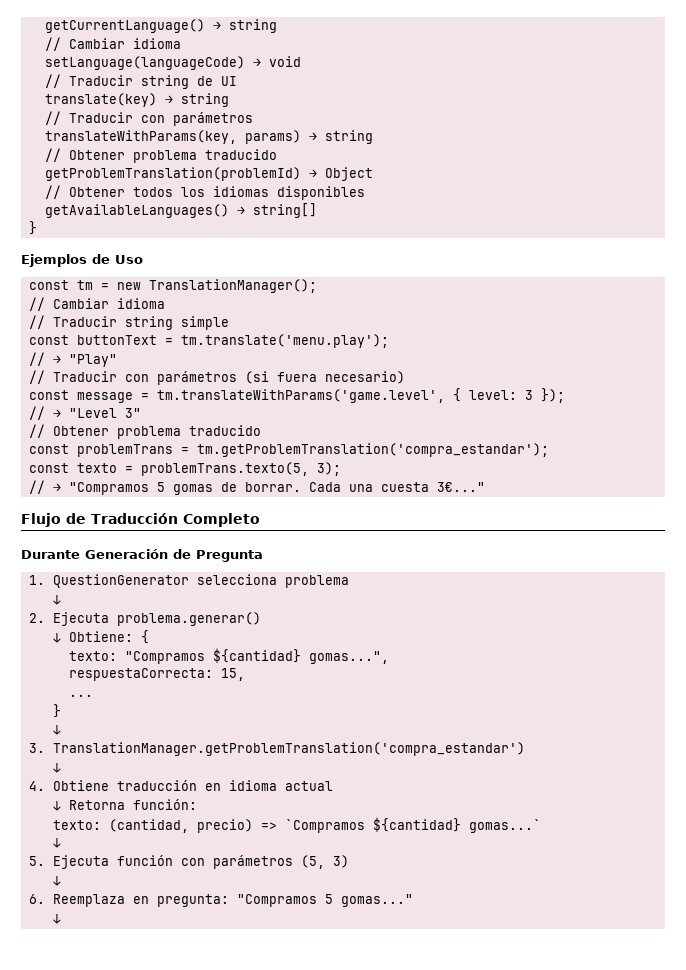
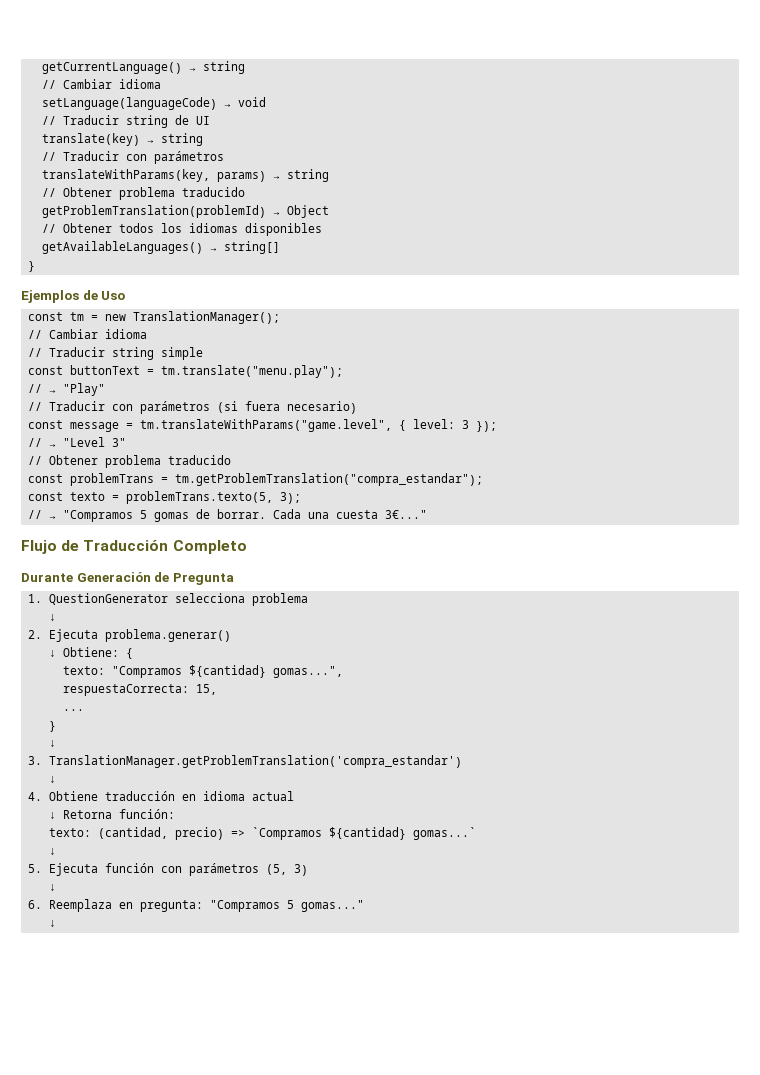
- const buttonText = tm.translate('menu.play');
+ const buttonText = tm.translate("menu.play");
- const message = tm.translateWithParams('game.level', { level: 3 });
+ const message = tm.translateWithParams("game.level", { level: 3 });
- const problemTrans = tm.getProblemTranslation('compra_estandar');
+ const problemTrans = tm.getProblemTranslation("compra_estandar");

